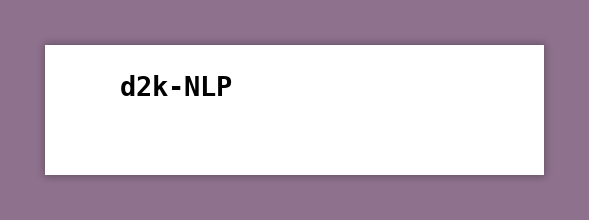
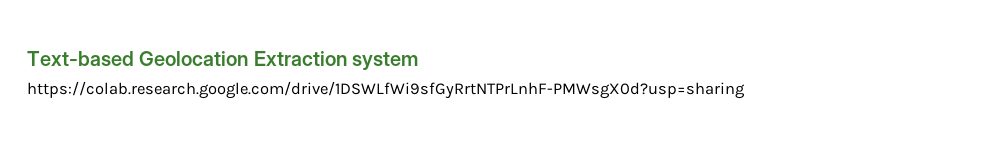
- d2k-NLP
+ Text-based Geolocation Extraction system
+ https://colab.research.google.com/drive/1DSWLfWi9sfGyRrtNTPrLnhF-PMWsgX0d?usp=sharing

